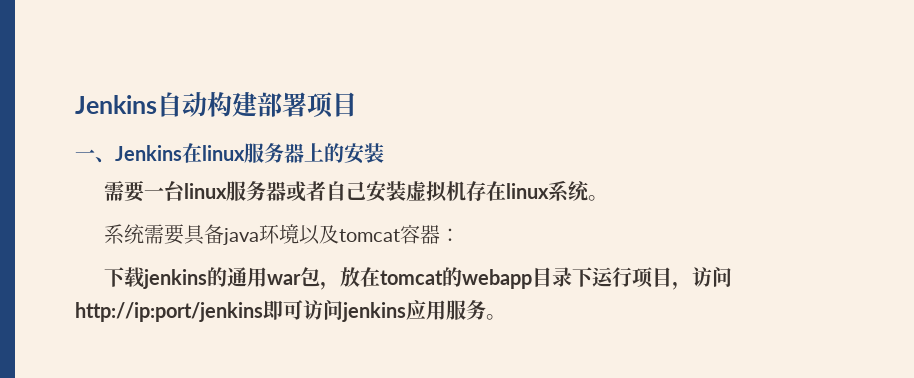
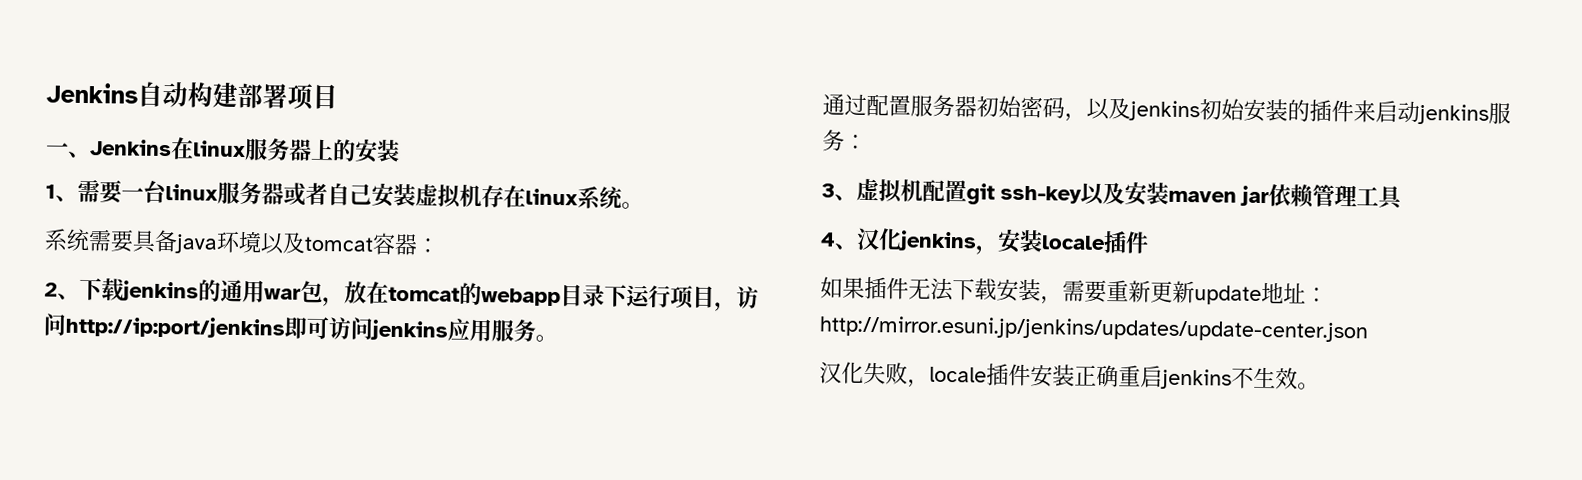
- 需要一台linux服务器或者自己安装虚拟机存在linux系统。
+ 1、需要一台linux服务器或者自己安装虚拟机存在linux系统。
- 下载jenkins的通用war包，放在tomcat的webapp目录下运行项目，访问http://ip:port/jenkins即可访问jenkins应用服务。
+ 2、下载jenkins的通用war包，放在tomcat的webapp目录下运行项目，访问http://ip:port/jenkins即可访问jenkins应用服务。
+ 通过配置服务器初始密码，以及jenkins初始安装的插件来启动jenkins服务：
+ 3、虚拟机配置git ssh-key以及安装maven jar依赖管理工具
+ 4、汉化jenkins，安装locale插件
+ 如果插件无法下载安装，需要重新更新update地址：http://mirror.esuni.jp/jenkins/updates/update-center.json
+ 汉化失败，locale插件安装正确重启jenkins不生效。

